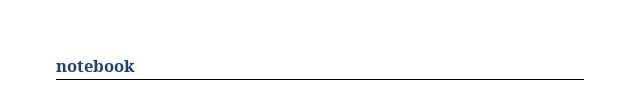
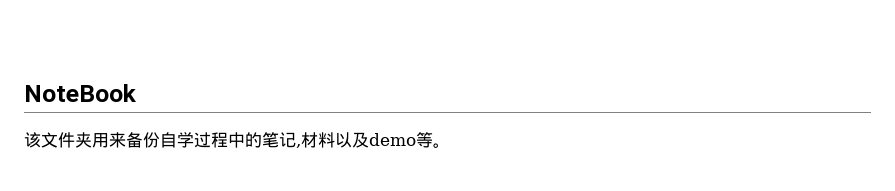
- notebook
+ NoteBook
+ 该文件夹用来备份自学过程中的笔记,材料以及demo等。

